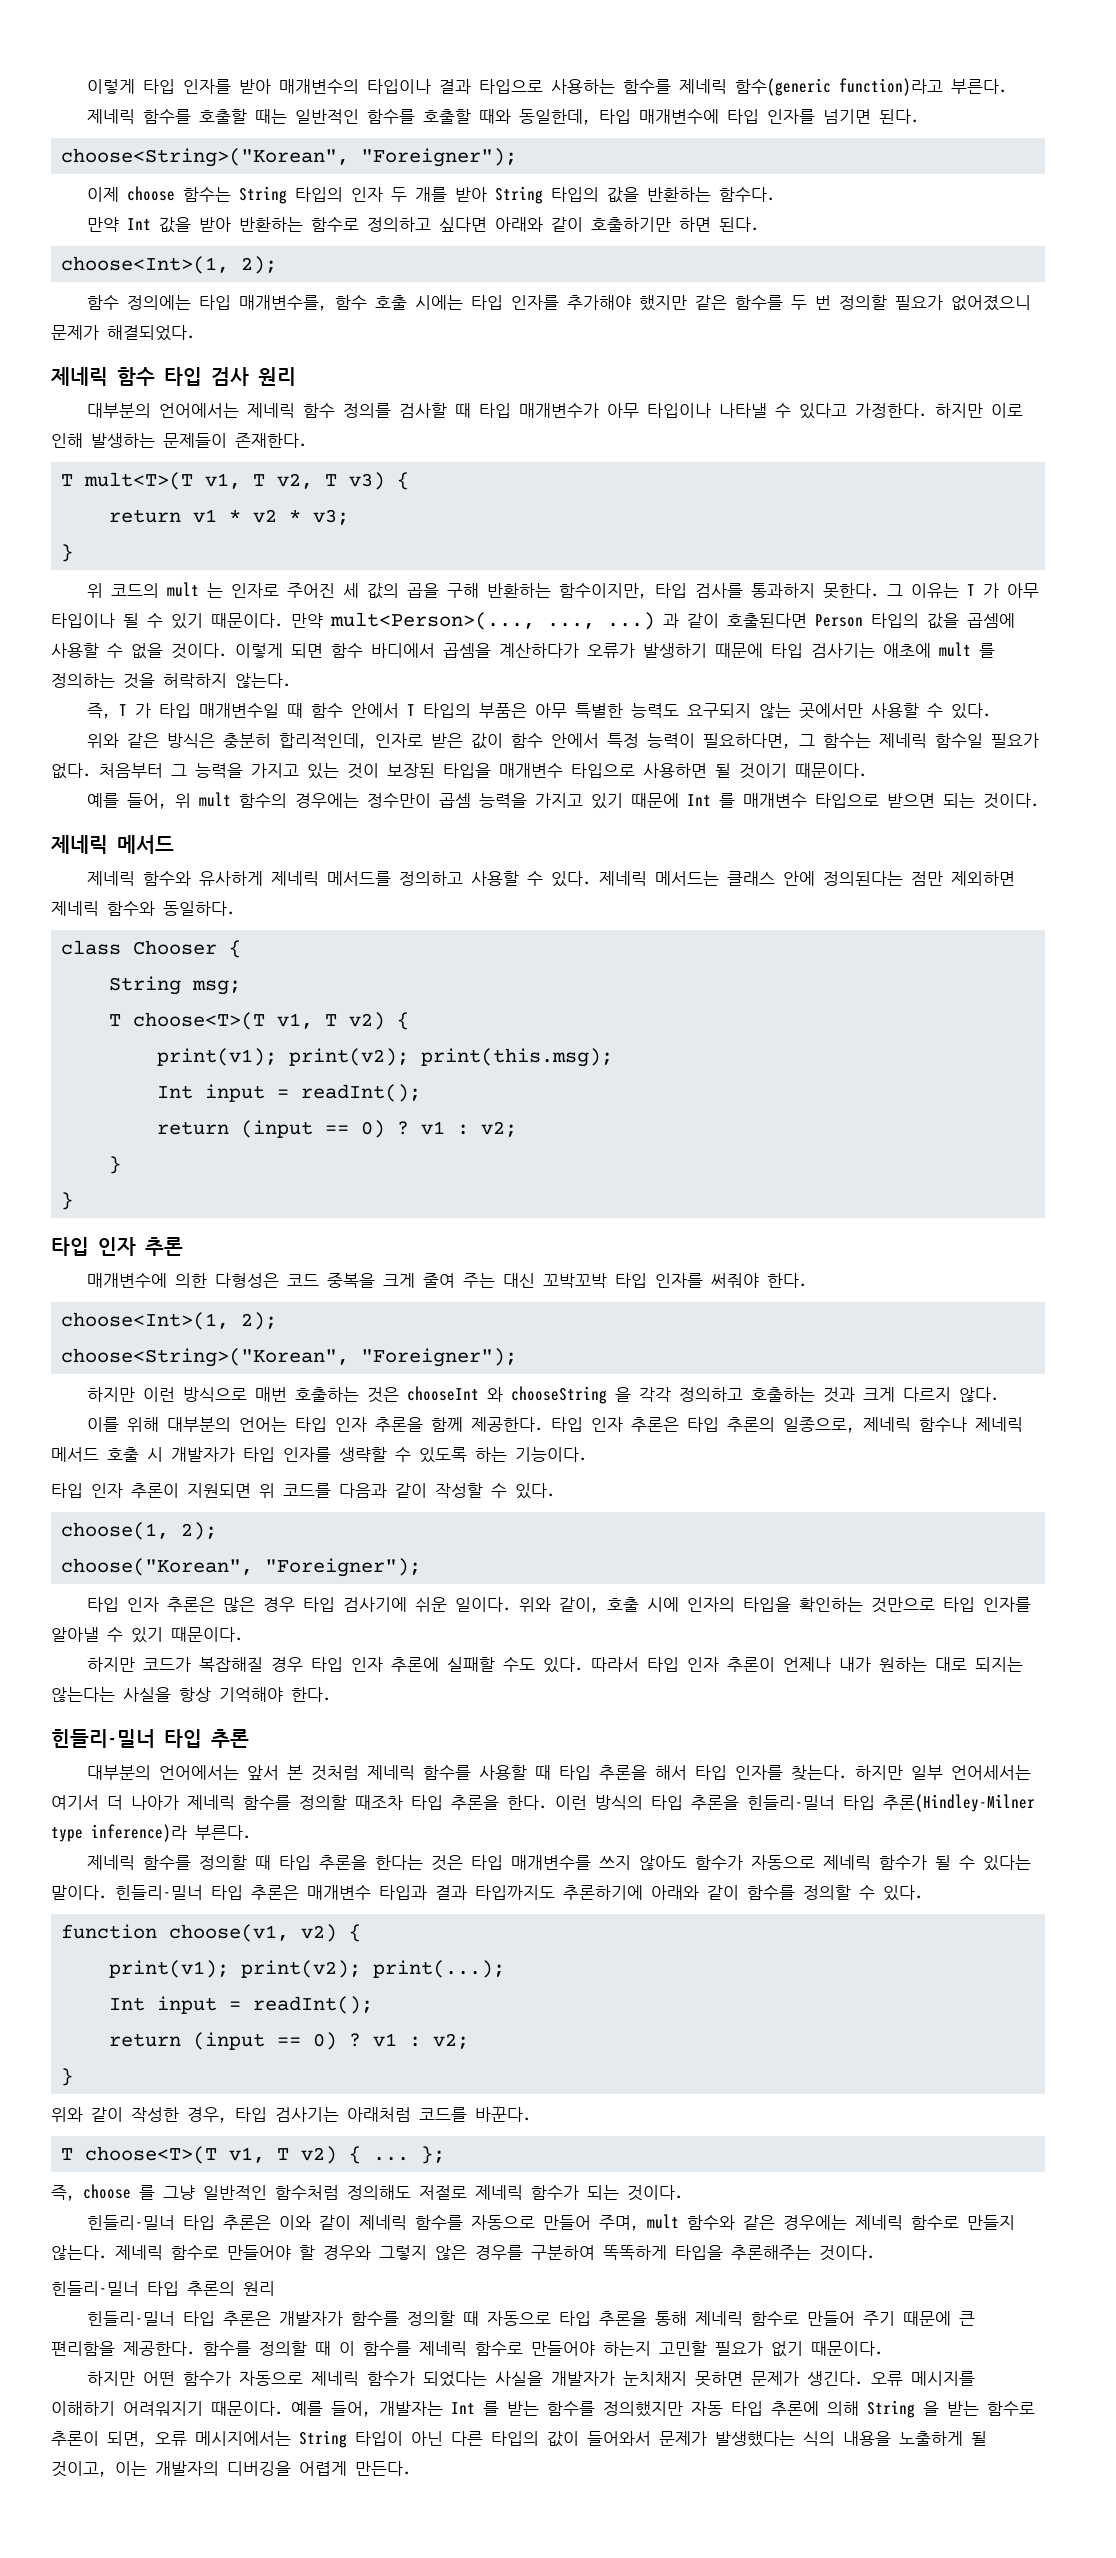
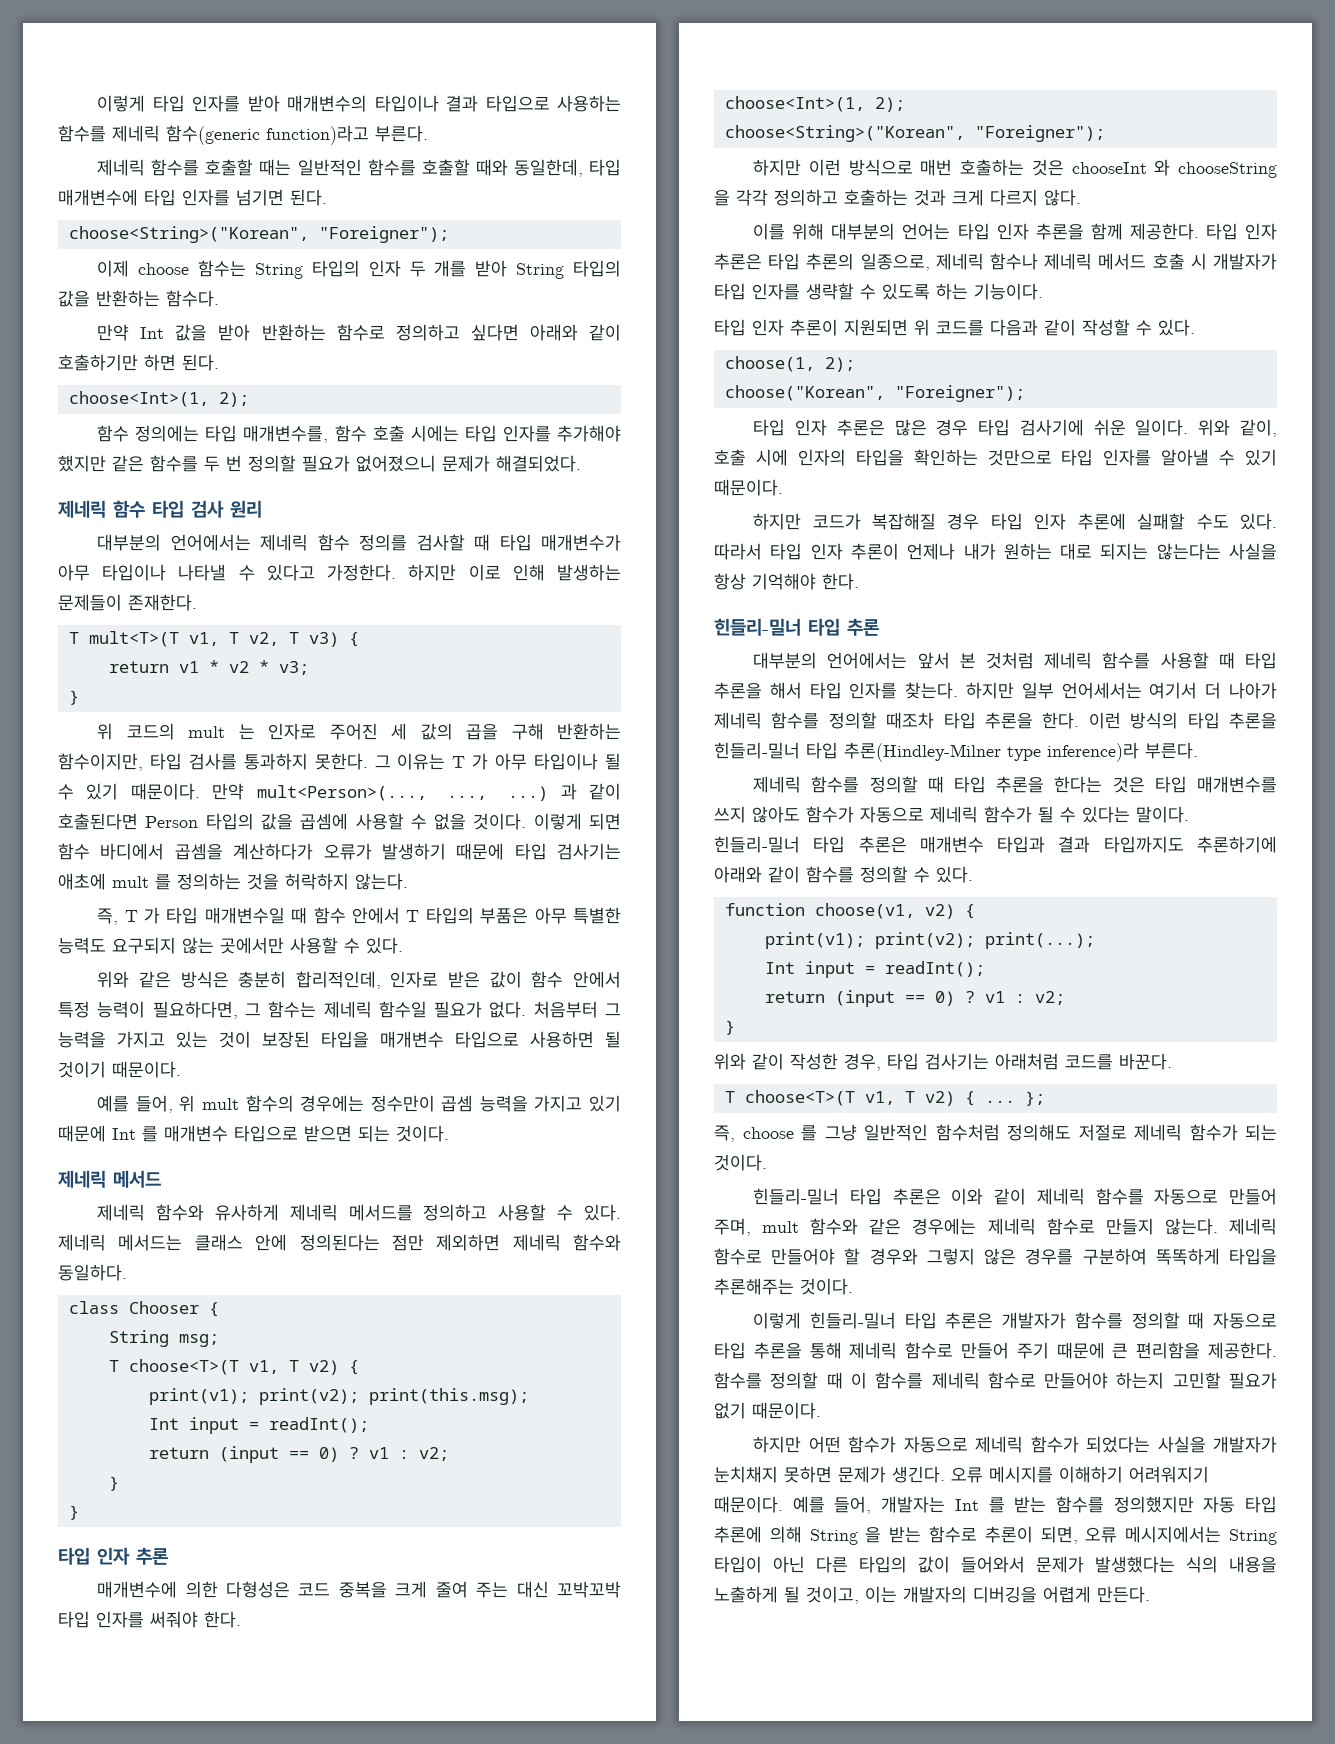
- 힌들리-밀너 타입 추론의 원리
- 힌들리-밀너 타입 추론은 개발자가 함수를 정의할 때 자동으로 타입 추론을 통해 제네릭 함수로 만들어 주기 때문에 큰 편리함을 제공한다.
+ 이렇게 힌들리-밀너 타입 추론은 개발자가 함수를 정의할 때 자동으로 타입 추론을 통해 제네릭 함수로 만들어 주기 때문에 큰 편리함을 제공한다.

